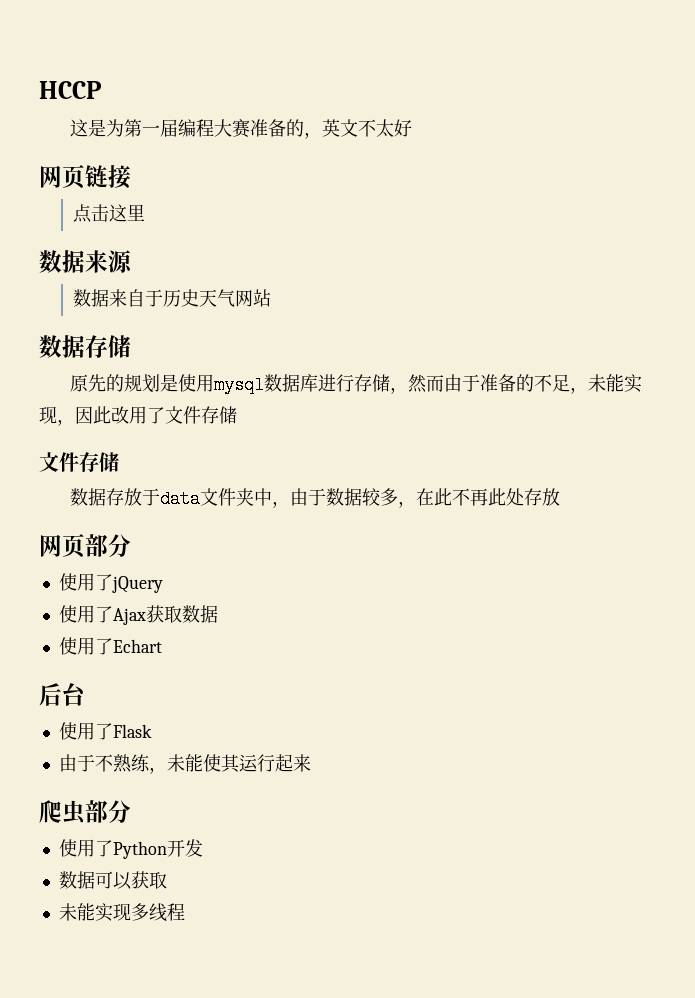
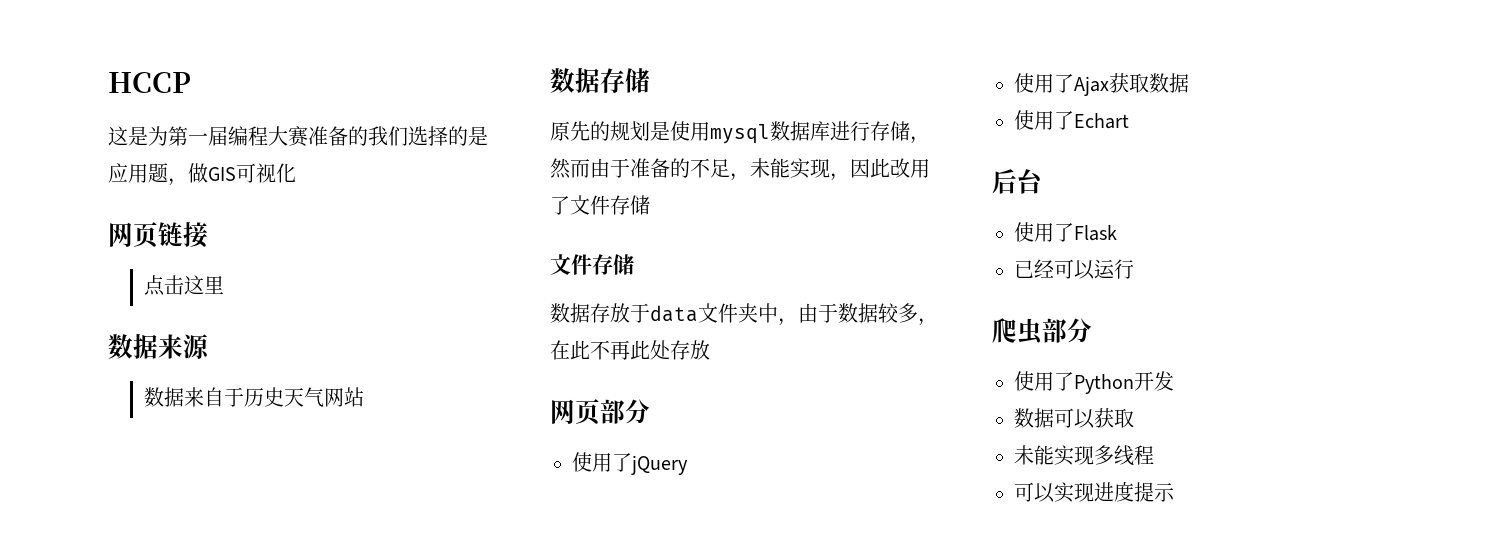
- 这是为第一届编程大赛准备的，英文不太好
+ 这是为第一届编程大赛准备的我们选择的是应用题，做GIS可视化
- 由于不熟练，未能使其运行起来
+ 已经可以运行
+ 可以实现进度提示

